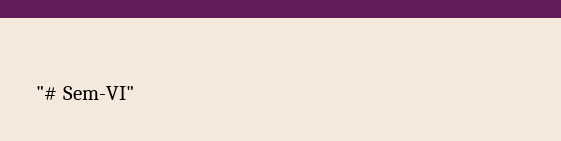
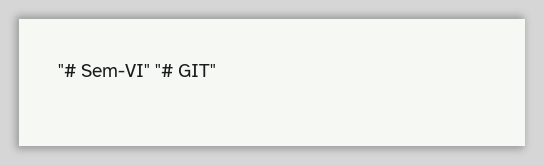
- "# Sem-VI"
+ "# Sem-VI" "# GIT"

